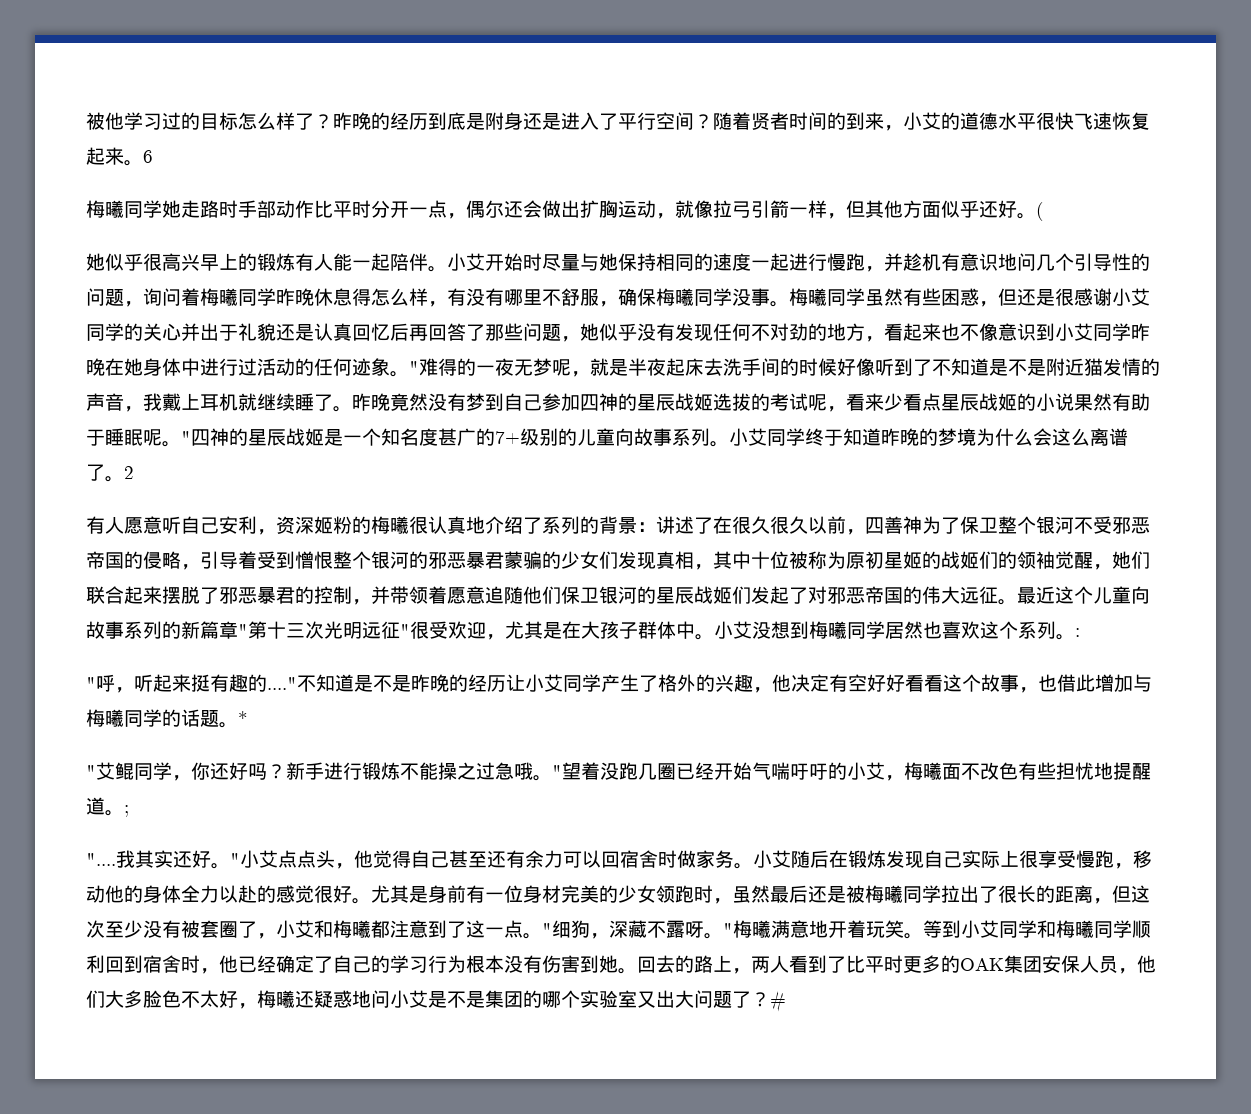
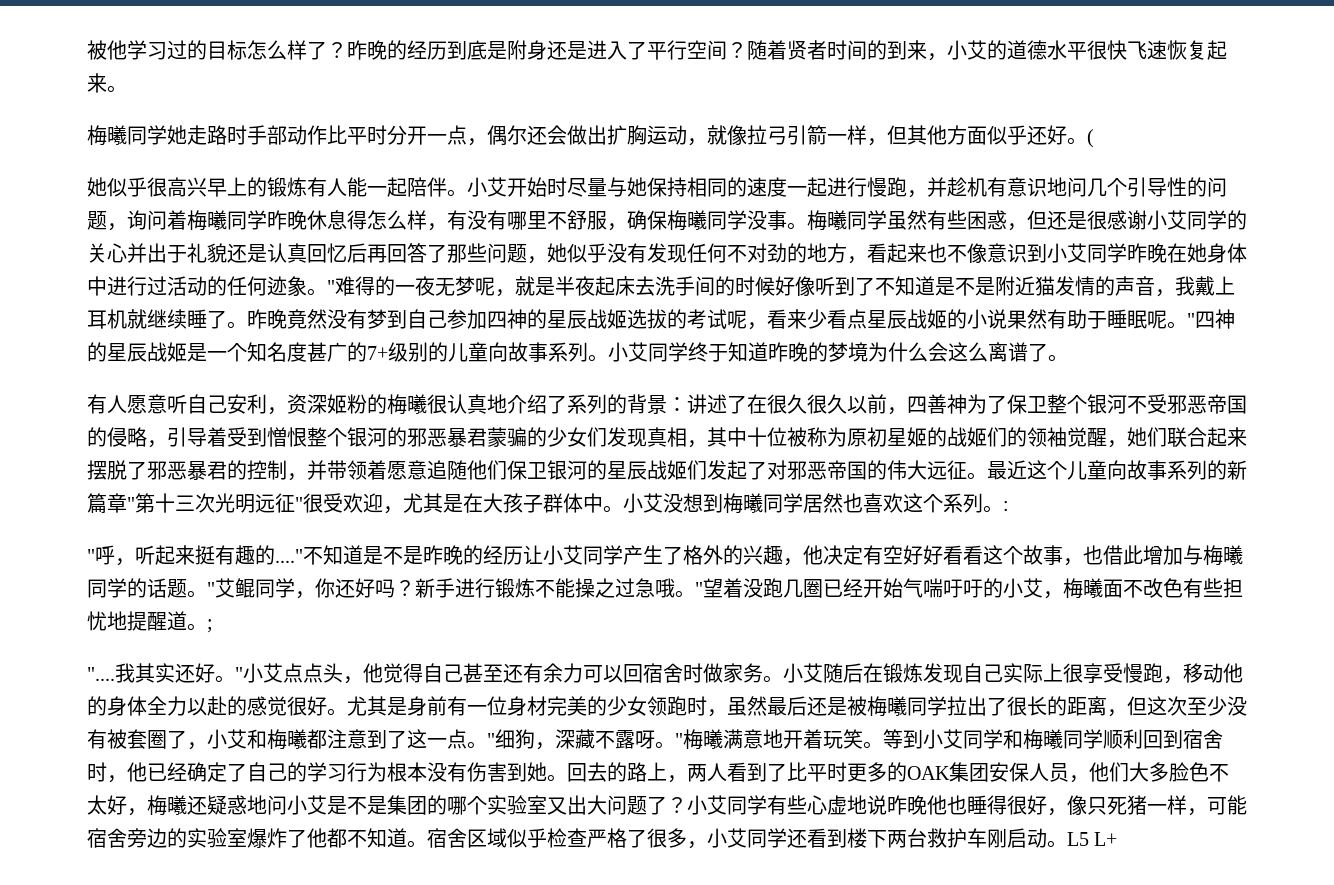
- 6
- 2
- 不知道是不是昨晚的经历让小艾同学产生了格外的兴趣，他决定有空好好看看这个故事，也借此增加与梅曦同学的话题。*
- "艾鲲同学，你还好吗？
+ 不知道是不是昨晚的经历让小艾同学产生了格外的兴趣，他决定有空好好看看这个故事，也借此增加与梅曦同学的话题。"艾鲲同学，你还好吗？
- #
+ 小艾同学有些心虚地说昨晚他也睡得很好，像只死猪一样，可能宿舍旁边的实验室爆炸了他都不知道。宿舍区域似乎检查严格了很多，小艾同学还看到楼下两台救护车刚启动。L5 L+

